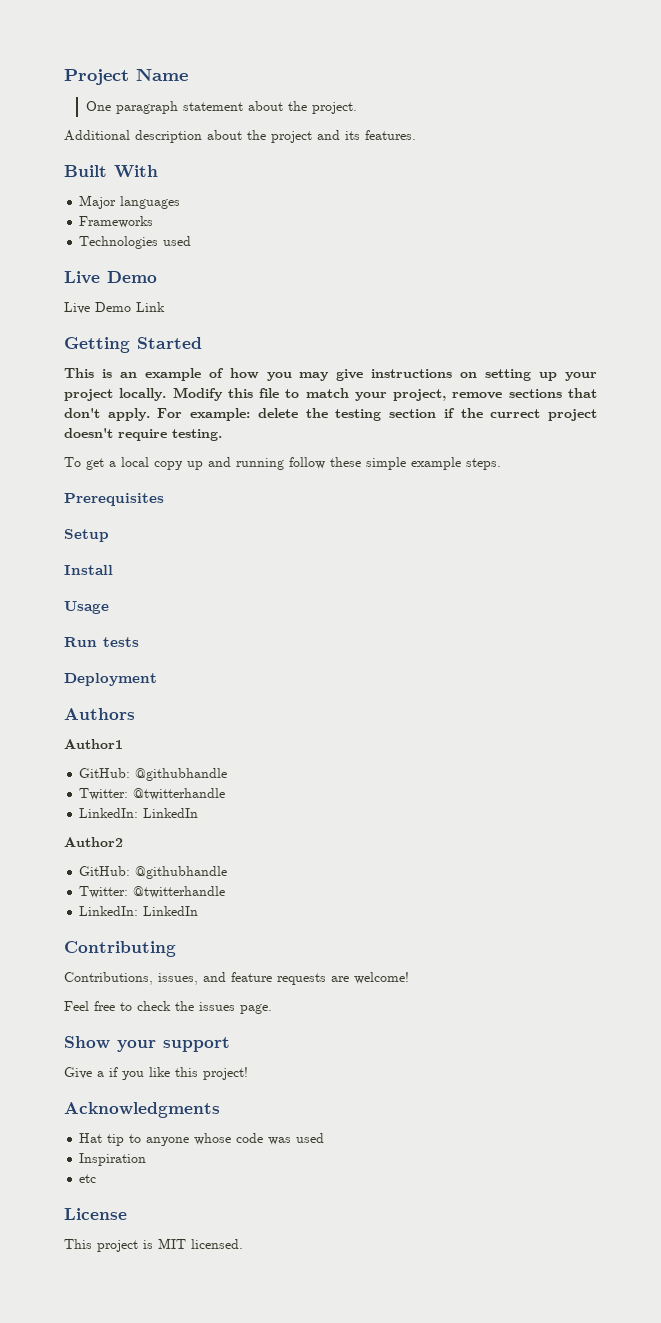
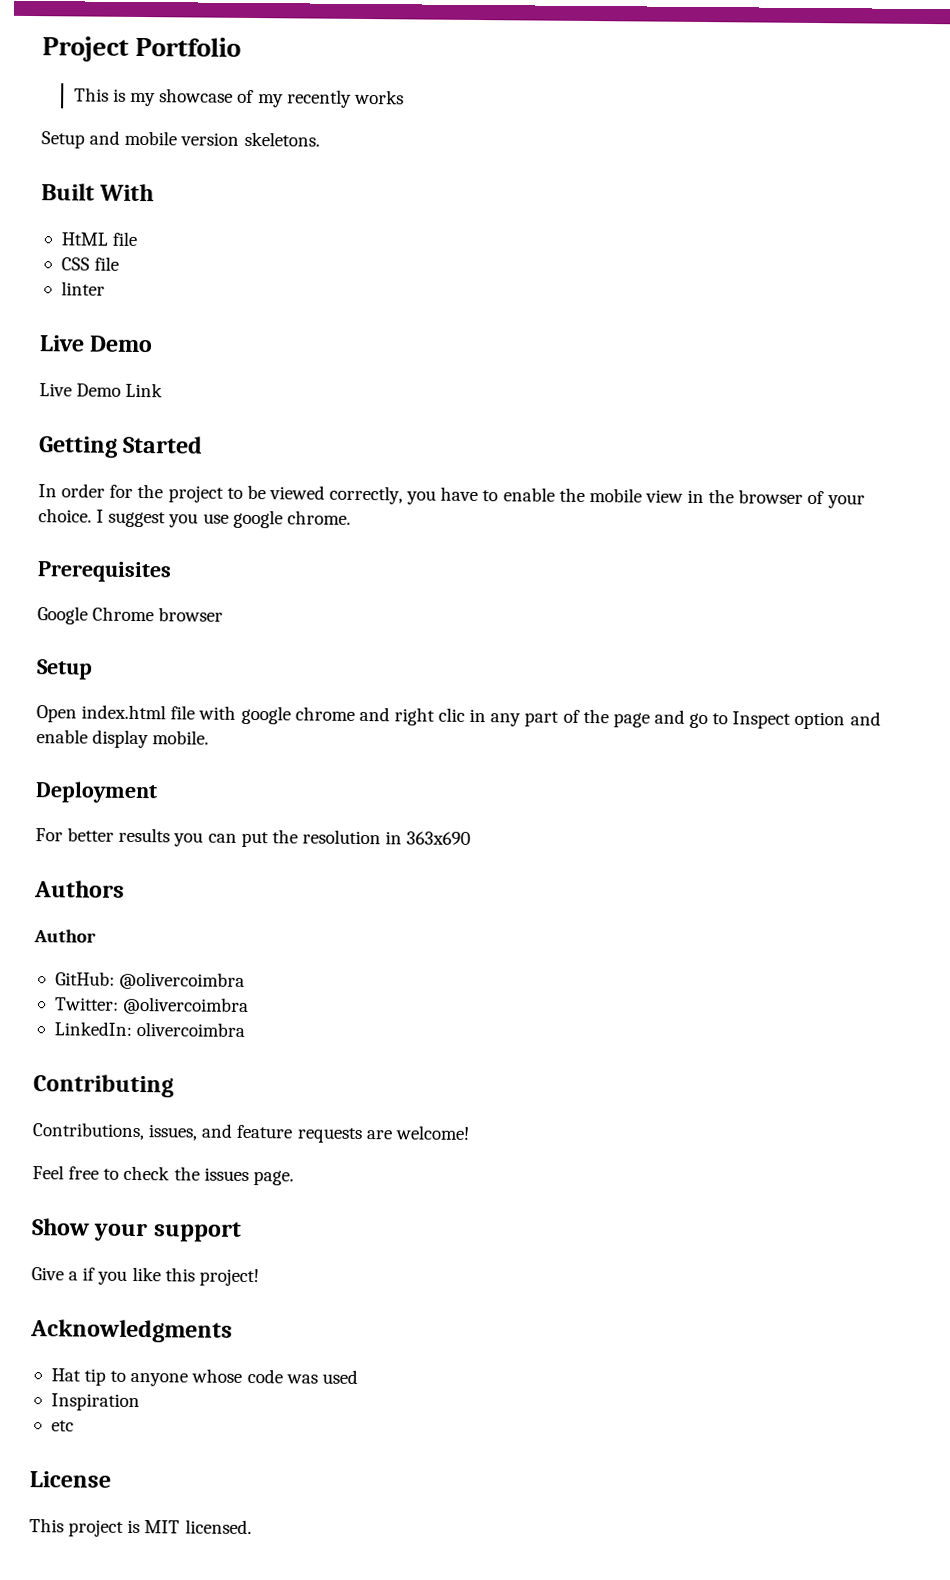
- Project Name
- One paragraph statement about the project.
- Additional description about the project and its features.
+ Project Portfolio
+ This is my showcase of my recently works
+ Setup and mobile version skeletons.
  Built With
- Major languages
- Frameworks
- Technologies used
+ HtML file
+ CSS file
+ linter
- This is an example of how you may give instructions on setting up your project locally. Modify this file to match your project, remove sections that don't apply. For example: delete the testing section if the currect project doesn't require testing.
- To get a local copy up and running follow these simple example steps.
+ In order for the project to be viewed correctly, you have to enable the mobile view in the browser of your choice. I suggest you use google chrome.
  Prerequisites
+ Google Chrome browser
  Setup
- Install
- Usage
- Run tests
+ Open index.html file with google chrome and right clic in any part of the page and go to Inspect option and enable display mobile.
  Deployment
+ For better results you can put the resolution in 363x690
- Author1
- GitHub: @githubhandle
- Twitter: @twitterhandle
- LinkedIn: LinkedIn
- Author2
- GitHub: @githubhandle
- Twitter: @twitterhandle
- LinkedIn: LinkedIn
+ Author
+ GitHub: @olivercoimbra
+ Twitter: @olivercoimbra
+ LinkedIn: olivercoimbra

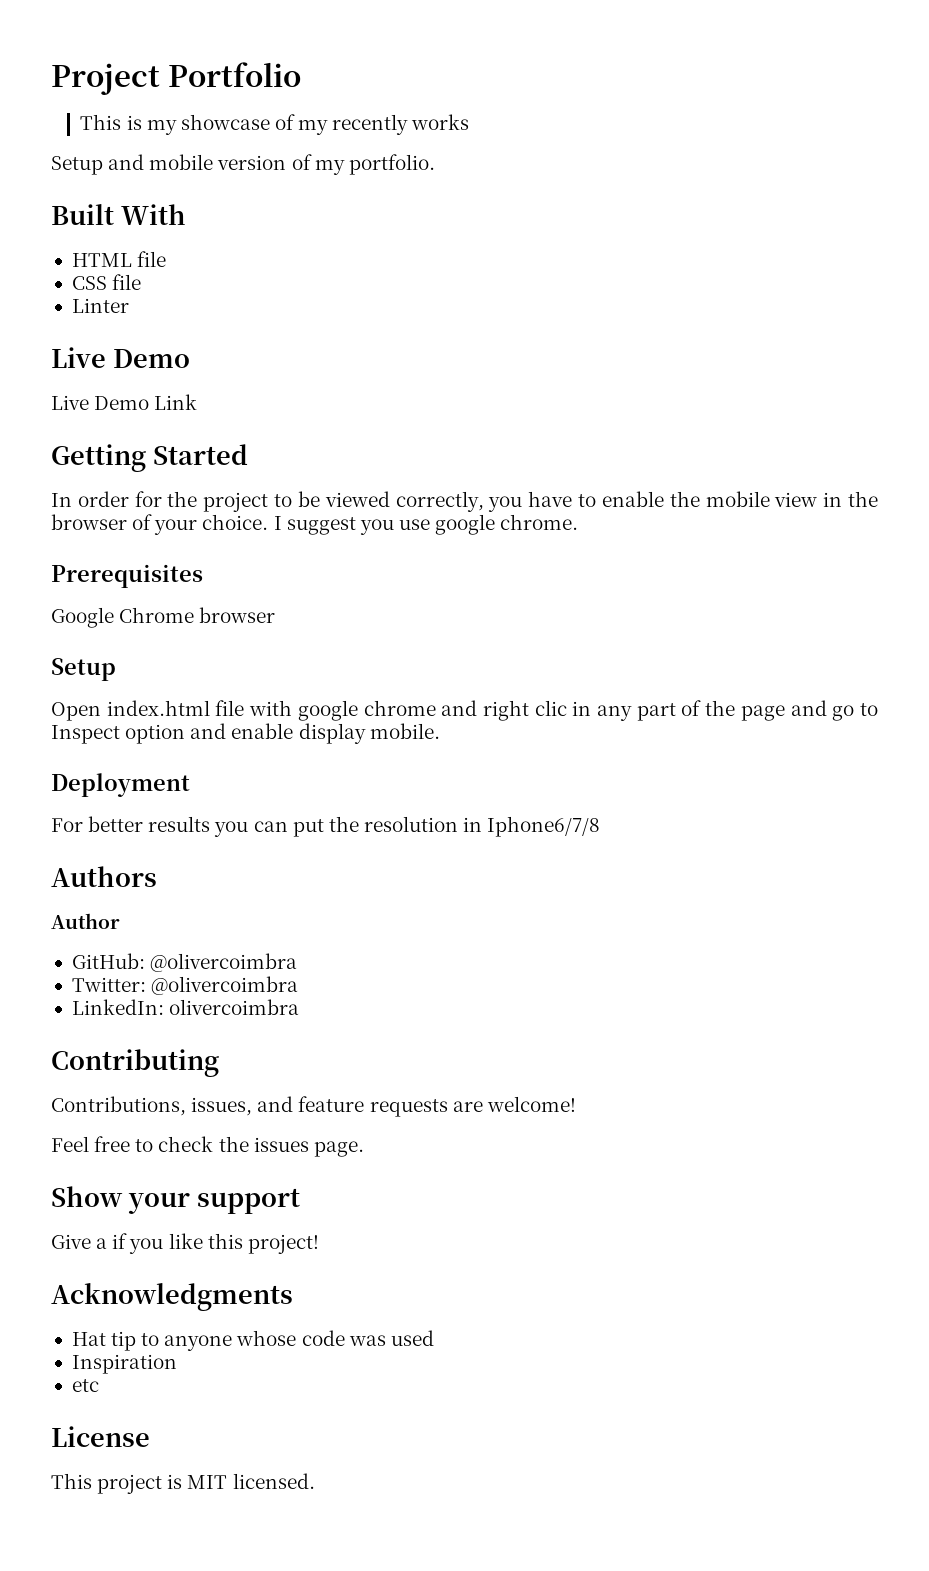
- Setup and mobile version skeletons.
+ Setup and mobile version of my portfolio.
- HtML file
+ HTML file
- linter
+ Linter
- For better results you can put the resolution in 363x690
+ For better results you can put the resolution in Iphone6/7/8

